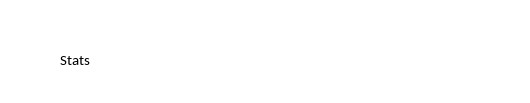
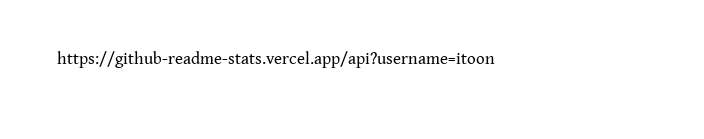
- Stats
+ https://github-readme-stats.vercel.app/api?username=itoon

